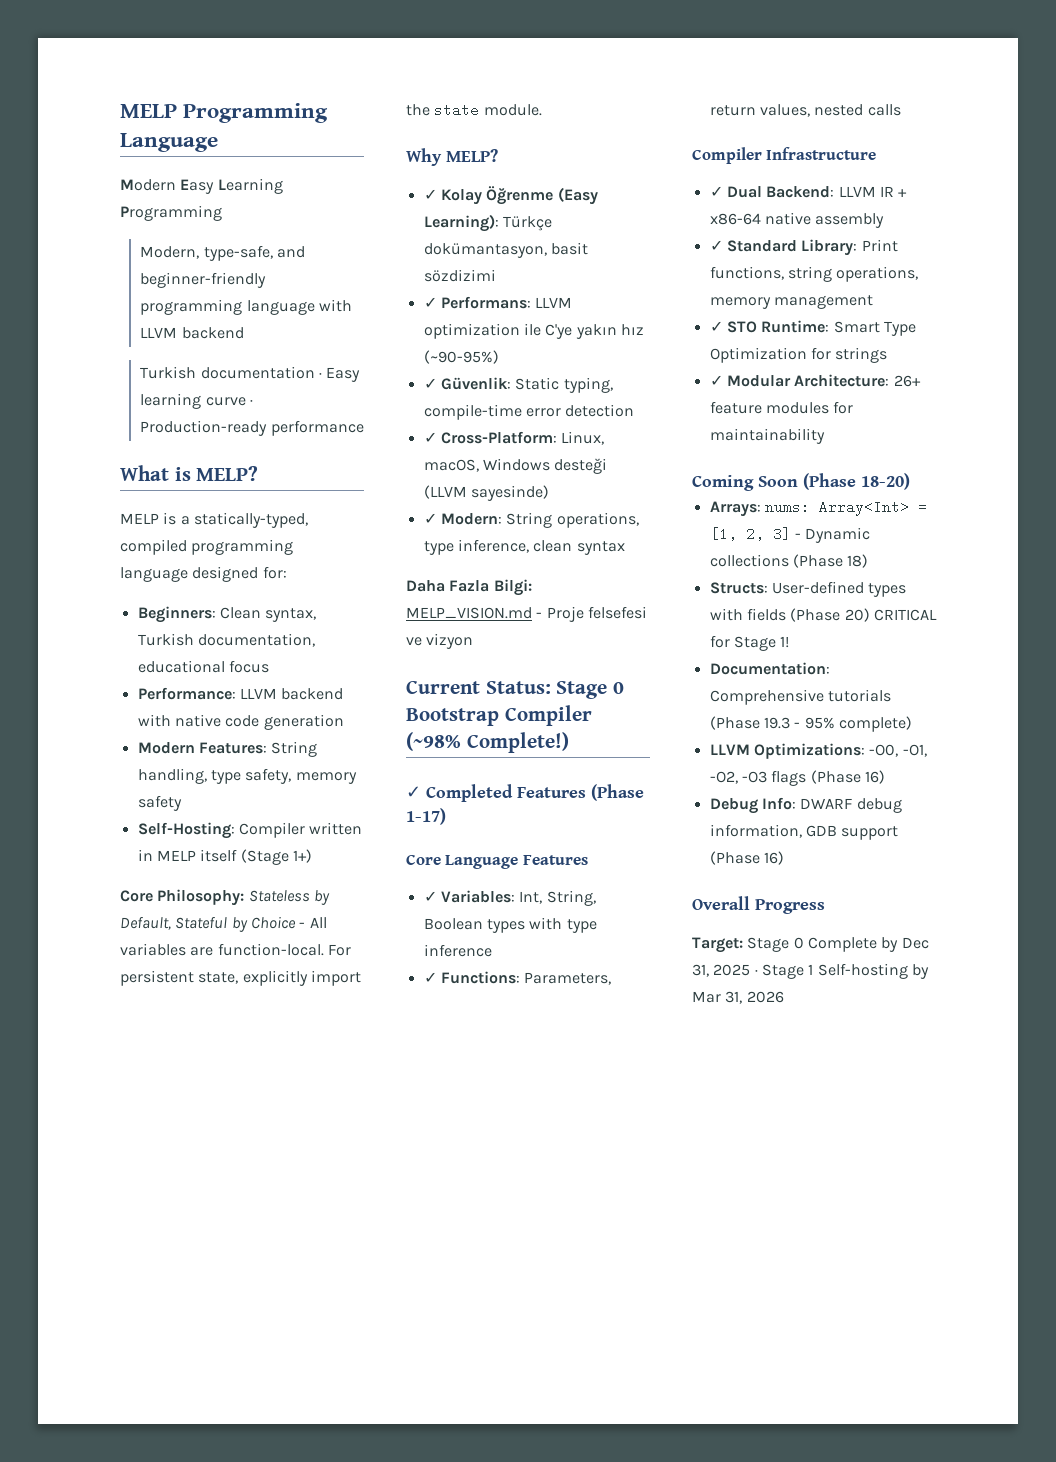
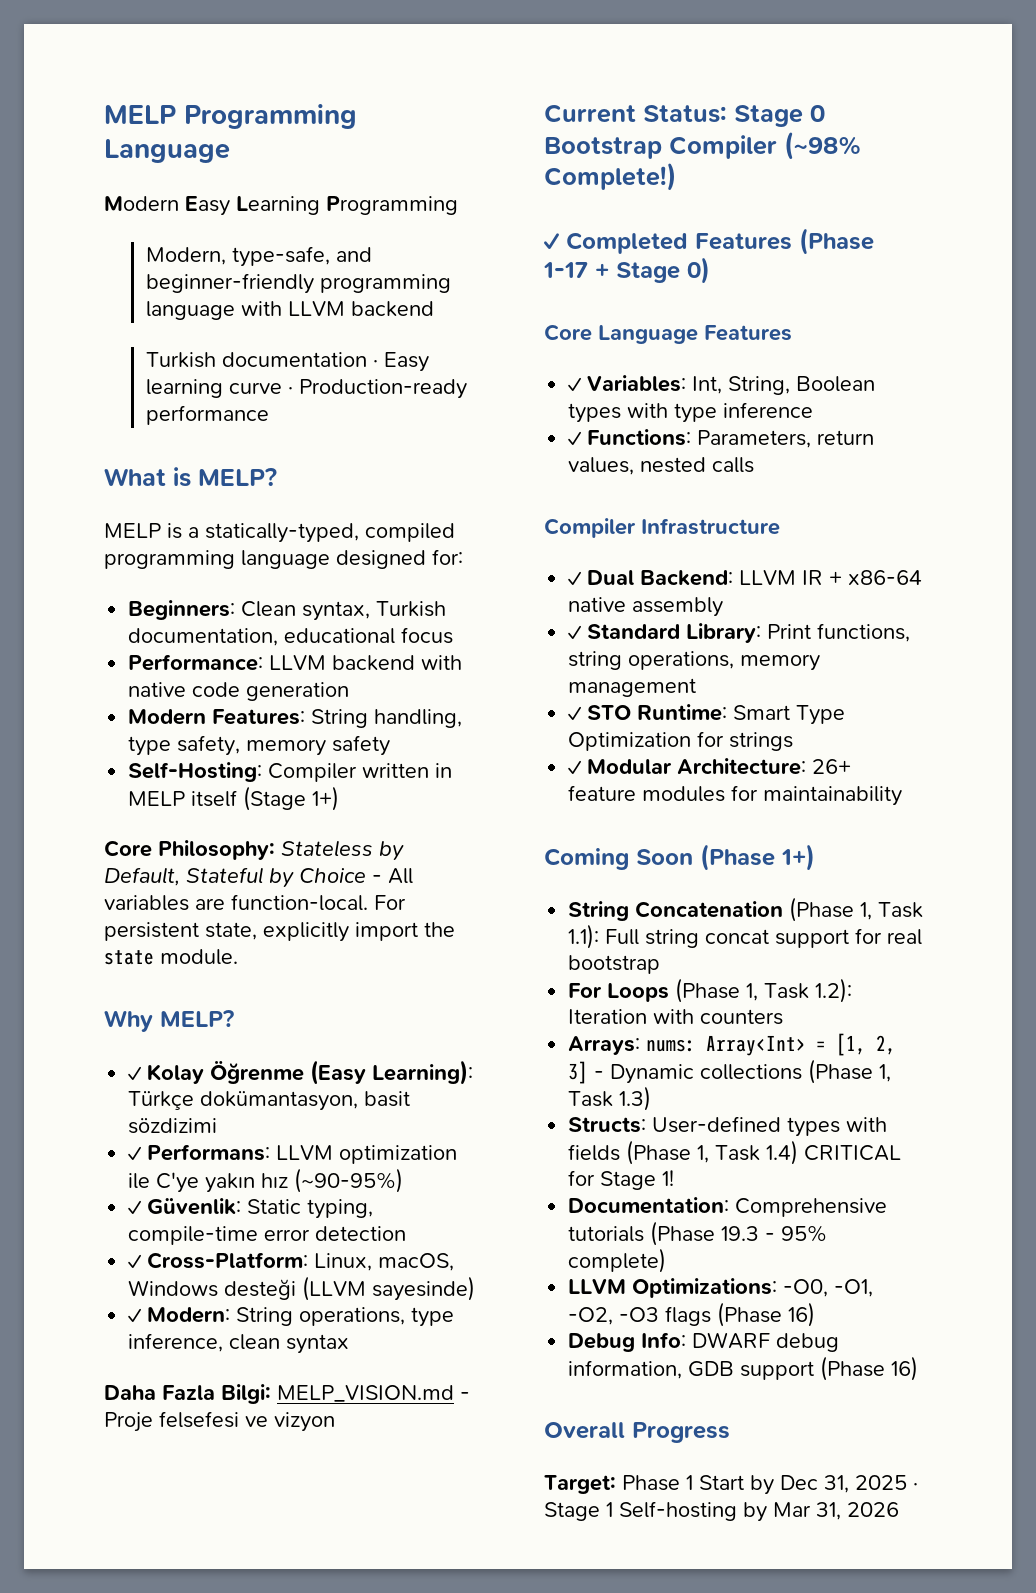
- ✓ Completed Features (Phase 1-17)
+ ✓ Completed Features (Phase 1-17 + Stage 0)
- Coming Soon (Phase 18-20)
+ Coming Soon (Phase 1+)
+ String Concatenation (Phase 1, Task 1.1): Full string concat support for real bootstrap
+ For Loops (Phase 1, Task 1.2): Iteration with counters
- Arrays: nums: Array<Int> = [1, 2, 3] - Dynamic collections (Phase 18)
+ Arrays: nums: Array<Int> = [1, 2, 3] - Dynamic collections (Phase 1, Task 1.3)
- Structs: User-defined types with fields (Phase 20) CRITICAL for Stage 1!
+ Structs: User-defined types with fields (Phase 1, Task 1.4) CRITICAL for Stage 1!
- Target: Stage 0 Complete by Dec 31, 2025 · Stage 1 Self-hosting by Mar 31, 2026
+ Target: Phase 1 Start by Dec 31, 2025 · Stage 1 Self-hosting by Mar 31, 2026

